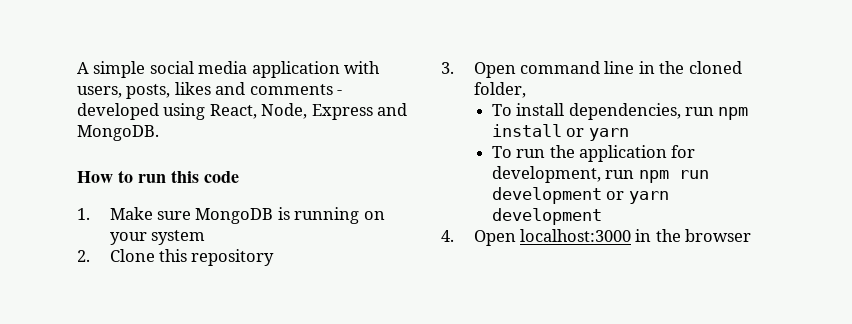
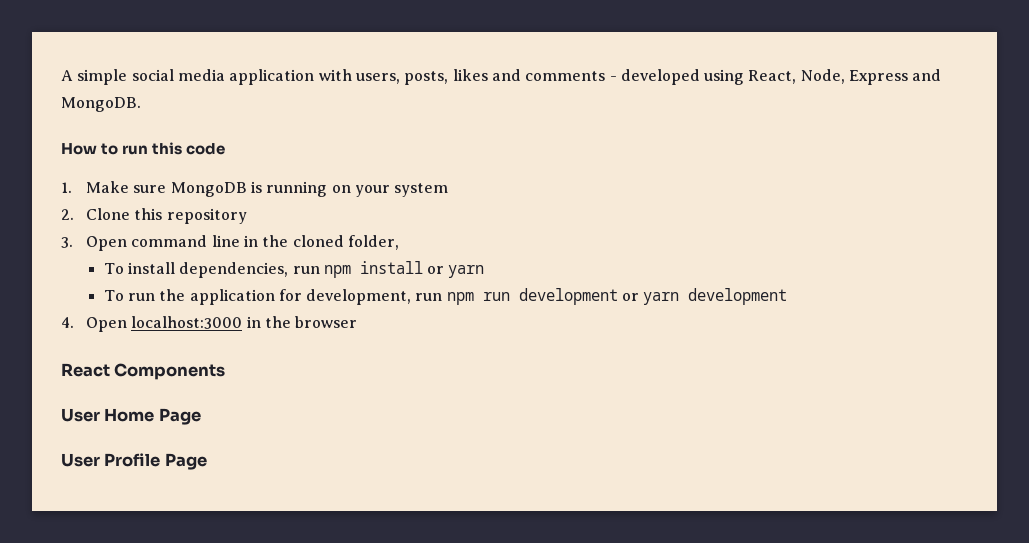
+ React Components
+ User Home Page
+ User Profile Page

